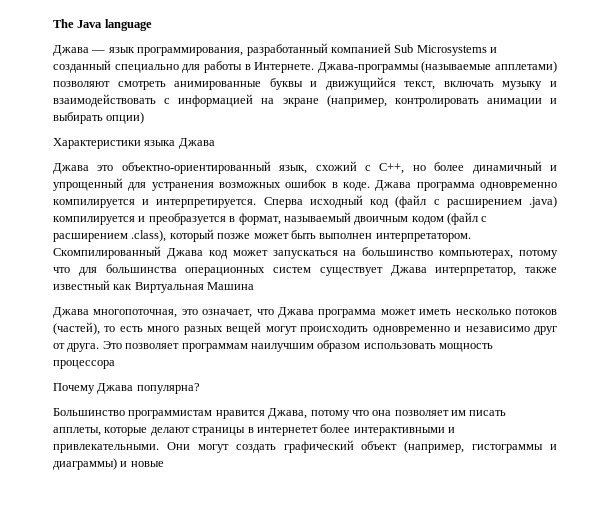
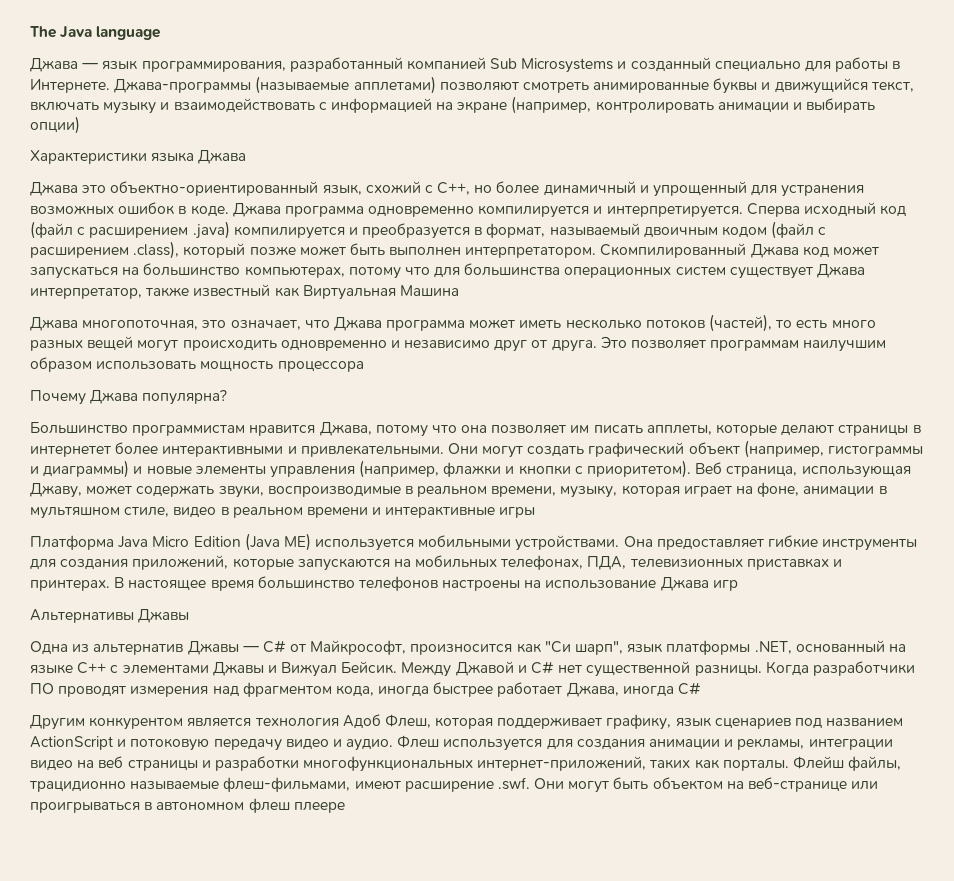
- Они могут создать графический объект (например, гистограммы и диаграммы) и новые
+ Они могут создать графический объект (например, гистограммы и диаграммы) и новые элементы управления (например, флажки и кнопки с приоритетом). Веб страница, использующая Джаву, может содержать звуки, воспроизводимые в реальном времени, музыку, которая играет на фоне, анимации в мультяшном стиле, видео в реальном времени и интерактивные игры
+ Платформа Java Micro Edition (Java ME) используется мобильными устройствами. Она предоставляет гибкие инструменты для создания приложений, которые запускаются на мобильных телефонах, ПДА, телевизионных приставках и принтерах. В настоящее время большинство телефонов настроены на использование Джава игр
+ Альтернативы Джавы
+ Одна из альтернатив Джавы — С# от Майкрософт, произносится как "Си шарп", язык платформы .NET, основанный на языке С++ с элементами Джавы и Вижуал Бейсик. Между Джавой и С# нет существенной разницы. Когда разработчики ПО проводят измерения над фрагментом кода, иногда быстрее работает Джава, иногда С#
+ Другим конкурентом является технология Адоб Флеш, которая поддерживает графику, язык сценариев под названием ActionScript и потоковую передачу видео и аудио. Флеш используется для создания анимации и рекламы, интеграции видео на веб страницы и разработки многофункциональных интернет-приложений, таких как порталы. Флейш файлы, трацидионно называемые флеш-фильмами, имеют расширение .swf. Они могут быть объектом на веб-странице или проигрываться в автономном флеш плеере

